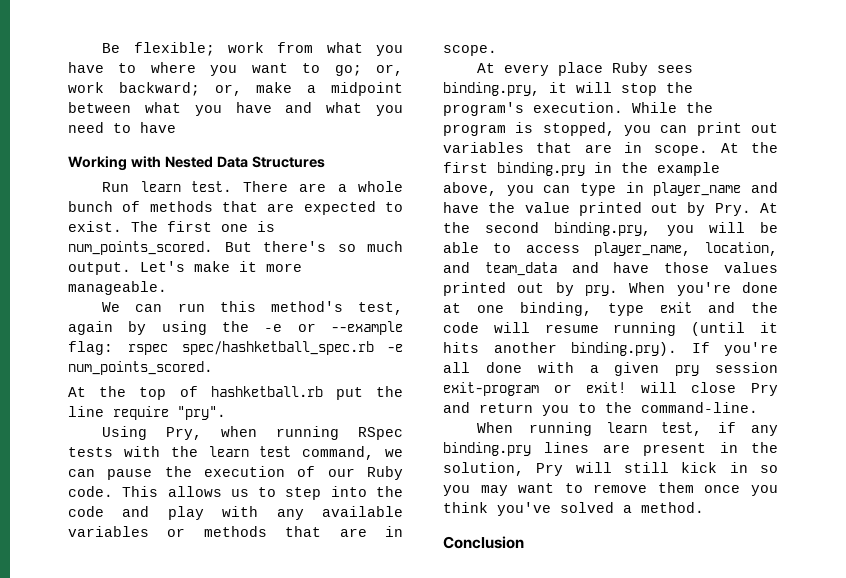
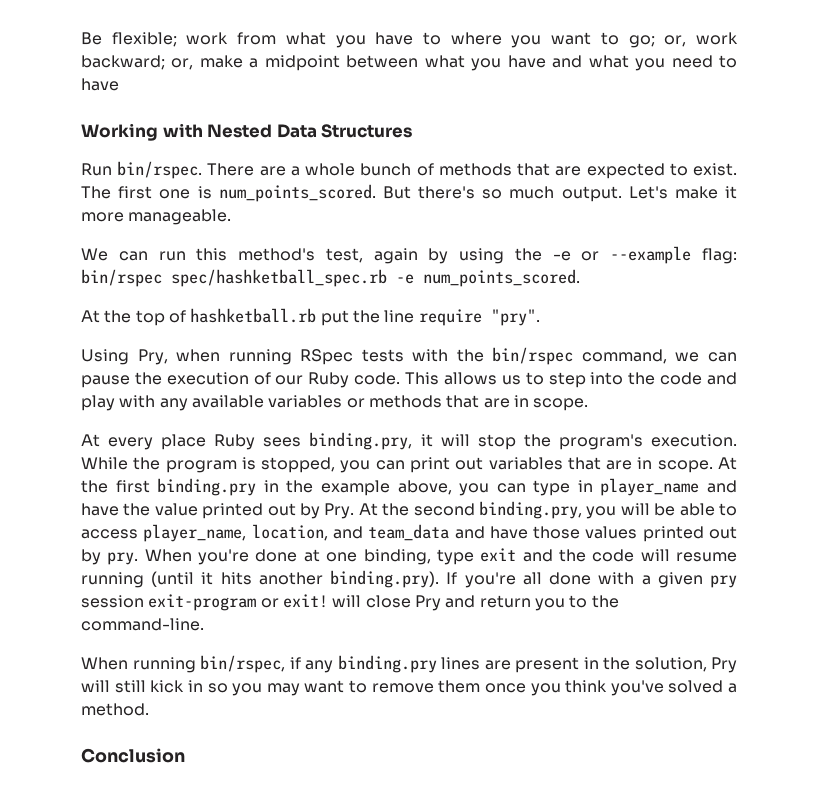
- Run learn test.
+ Run bin/rspec.
- We can run this method's test, again by using the -e or --example flag: rspec spec/hashketball_spec.rb -e num_points_scored.
+ We can run this method's test, again by using the -e or --example flag: bin/rspec spec/hashketball_spec.rb -e num_points_scored.
- Using Pry, when running RSpec tests with the learn test command, we can pause the execution of our Ruby code.
+ Using Pry, when running RSpec tests with the bin/rspec command, we can pause the execution of our Ruby code.
- When running learn test, if any binding.pry lines are present in the solution, Pry will still kick in so you may want to remove them once you think you've solved a method.
+ When running bin/rspec, if any binding.pry lines are present in the solution, Pry will still kick in so you may want to remove them once you think you've solved a method.

